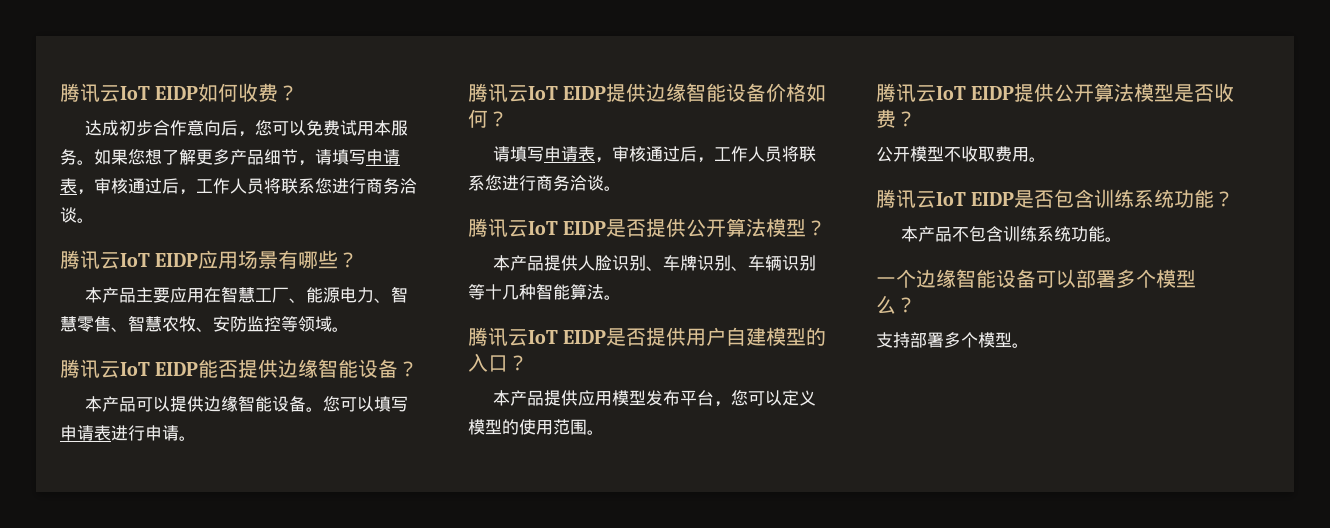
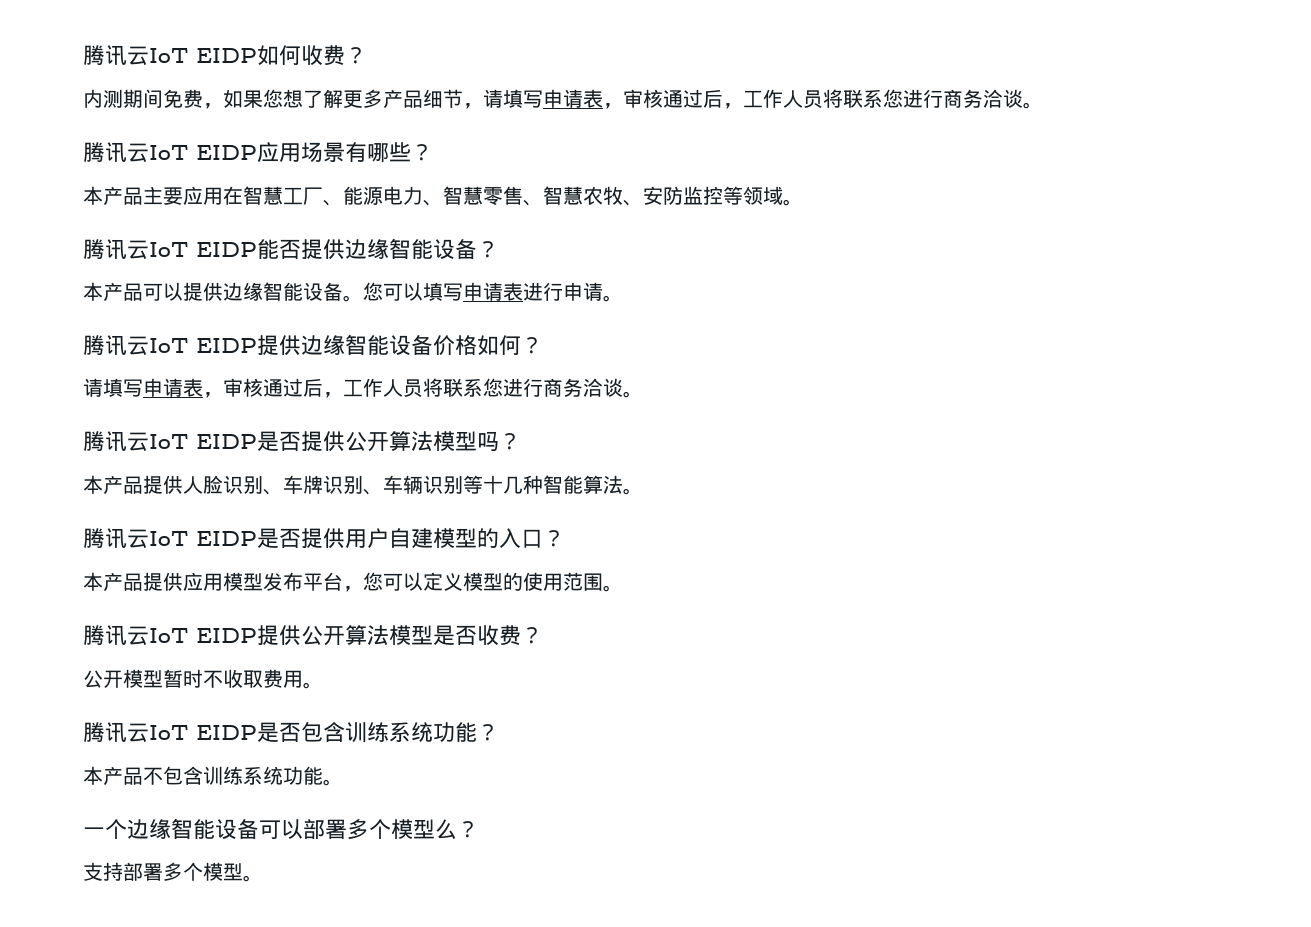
- 达成初步合作意向后，您可以免费试用本服务。如果您想了解更多产品细节，请填写申请表，审核通过后，工作人员将联系您进行商务洽谈。
+ 内测期间免费，如果您想了解更多产品细节，请填写申请表，审核通过后，工作人员将联系您进行商务洽谈。
- 腾讯云IoT EIDP是否提供公开算法模型？
+ 腾讯云IoT EIDP是否提供公开算法模型吗？
- 公开模型不收取费用。
+ 公开模型暂时不收取费用。

